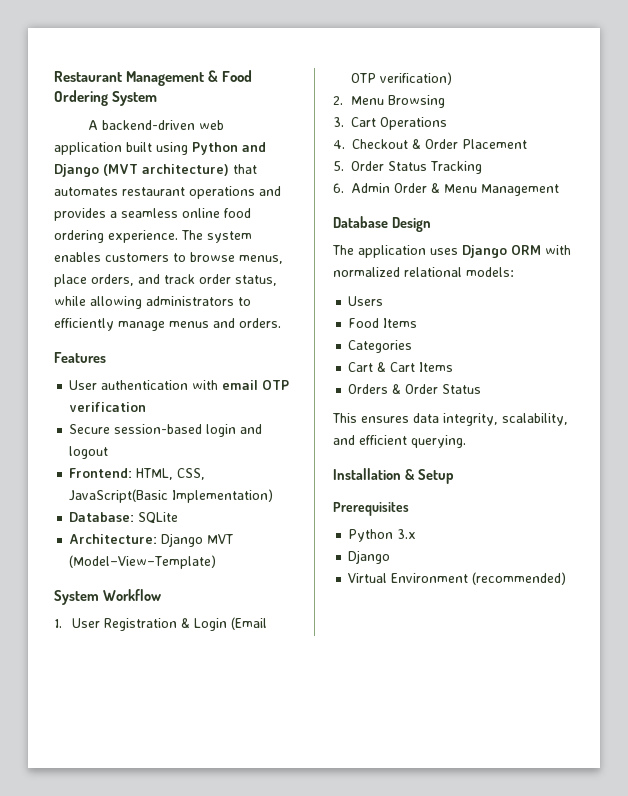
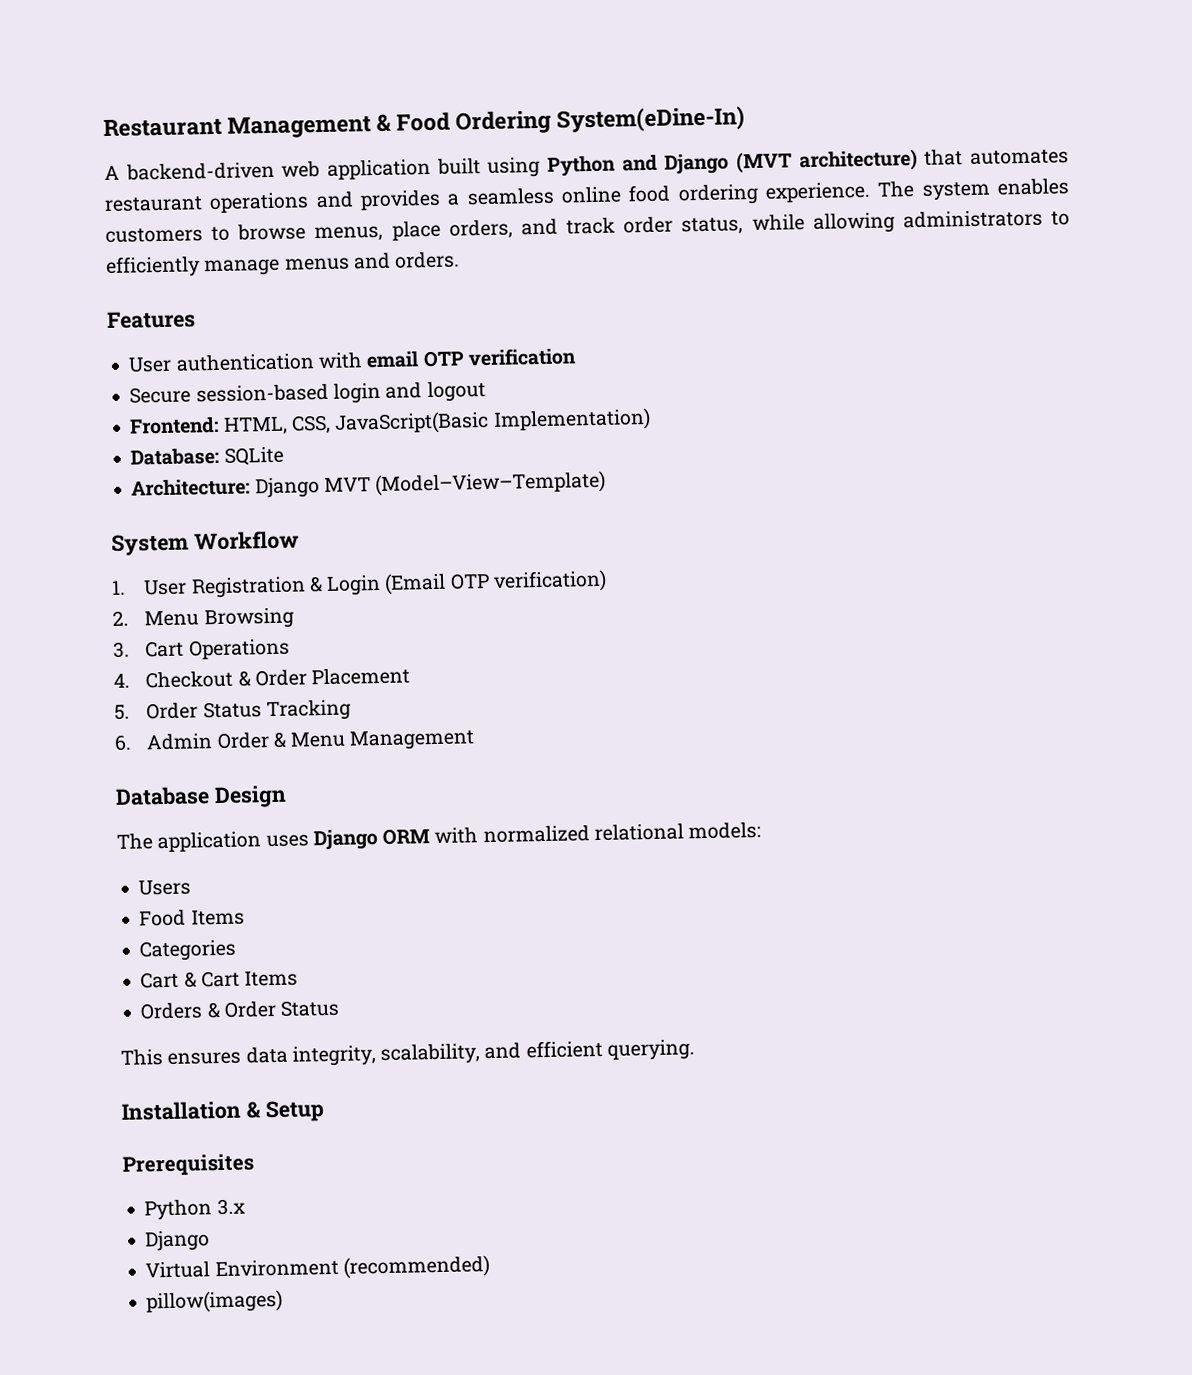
- Restaurant Management & Food Ordering System
+ Restaurant Management & Food Ordering System(eDine-In)
+ pillow(images)

